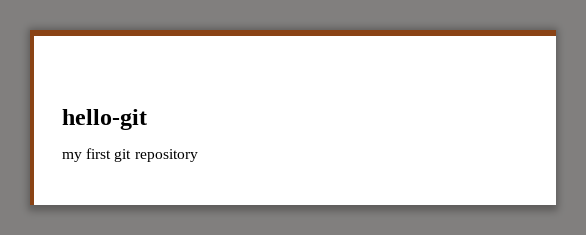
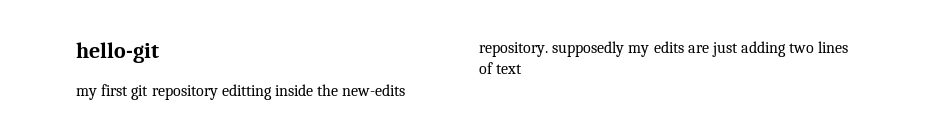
- my first git repository
+ my first git repository editting inside the new-edits repository. supposedly my edits are just adding two lines of text

